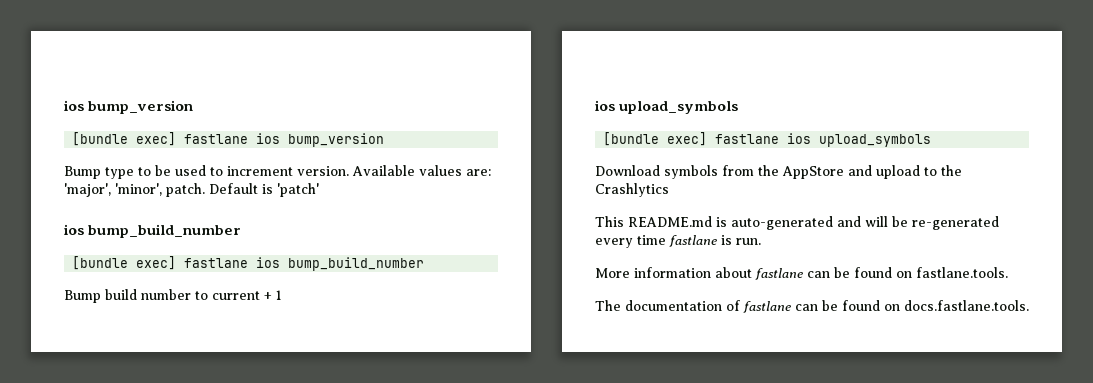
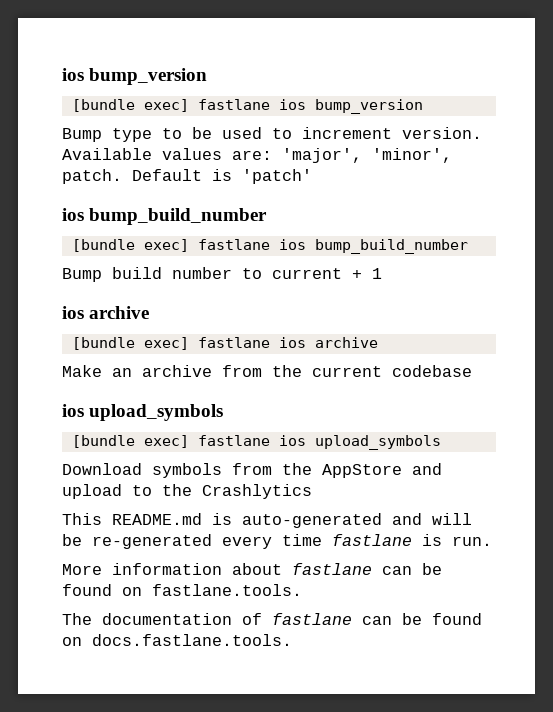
  Bump build number to current + 1
+ ios archive
+ [bundle exec] fastlane ios archive
+ Make an archive from the current codebase

